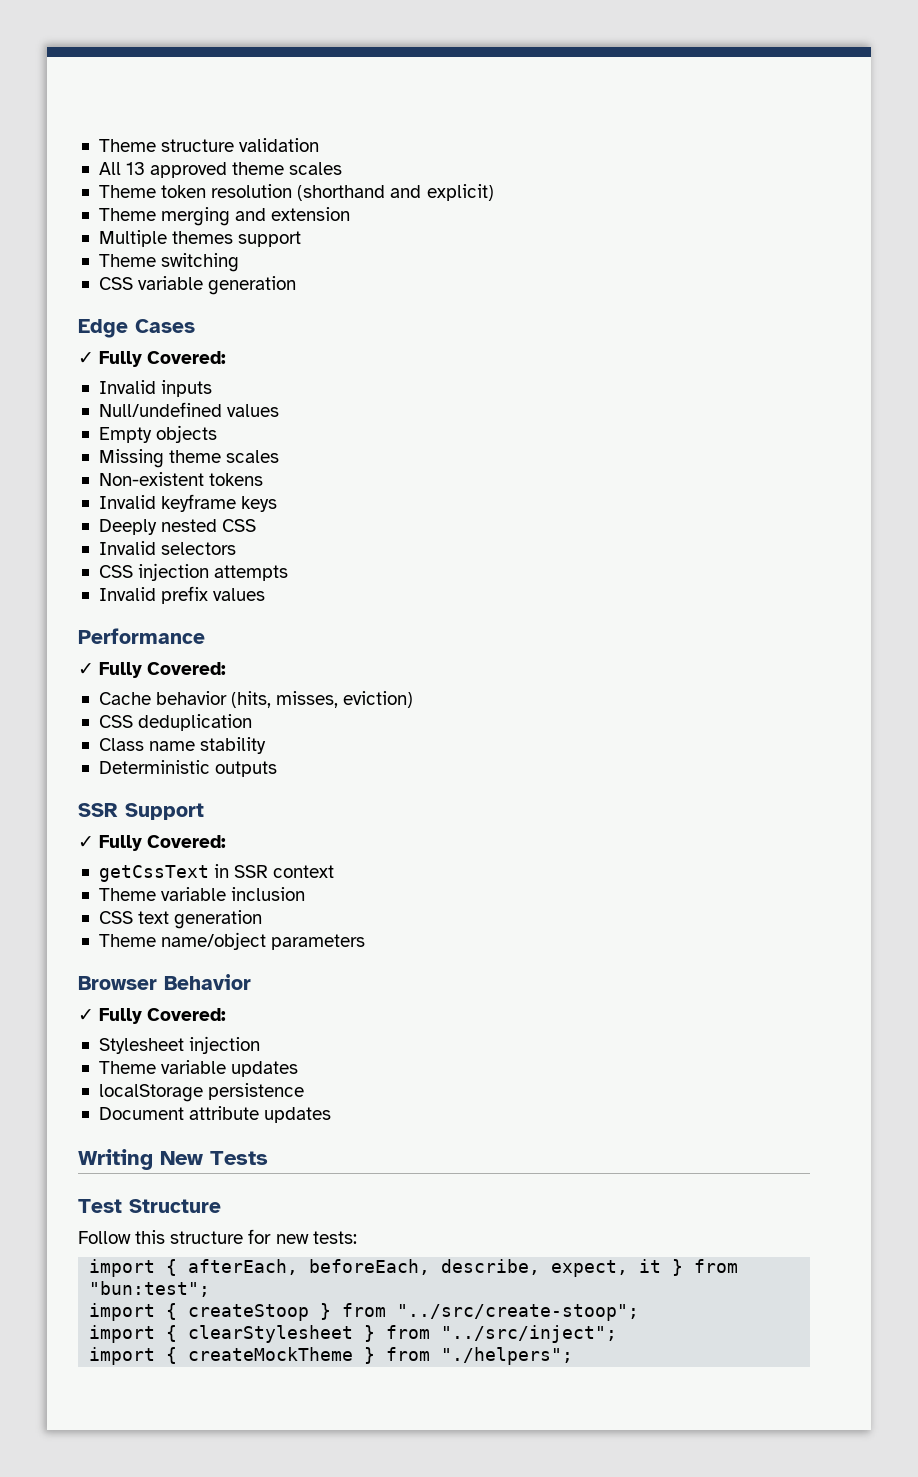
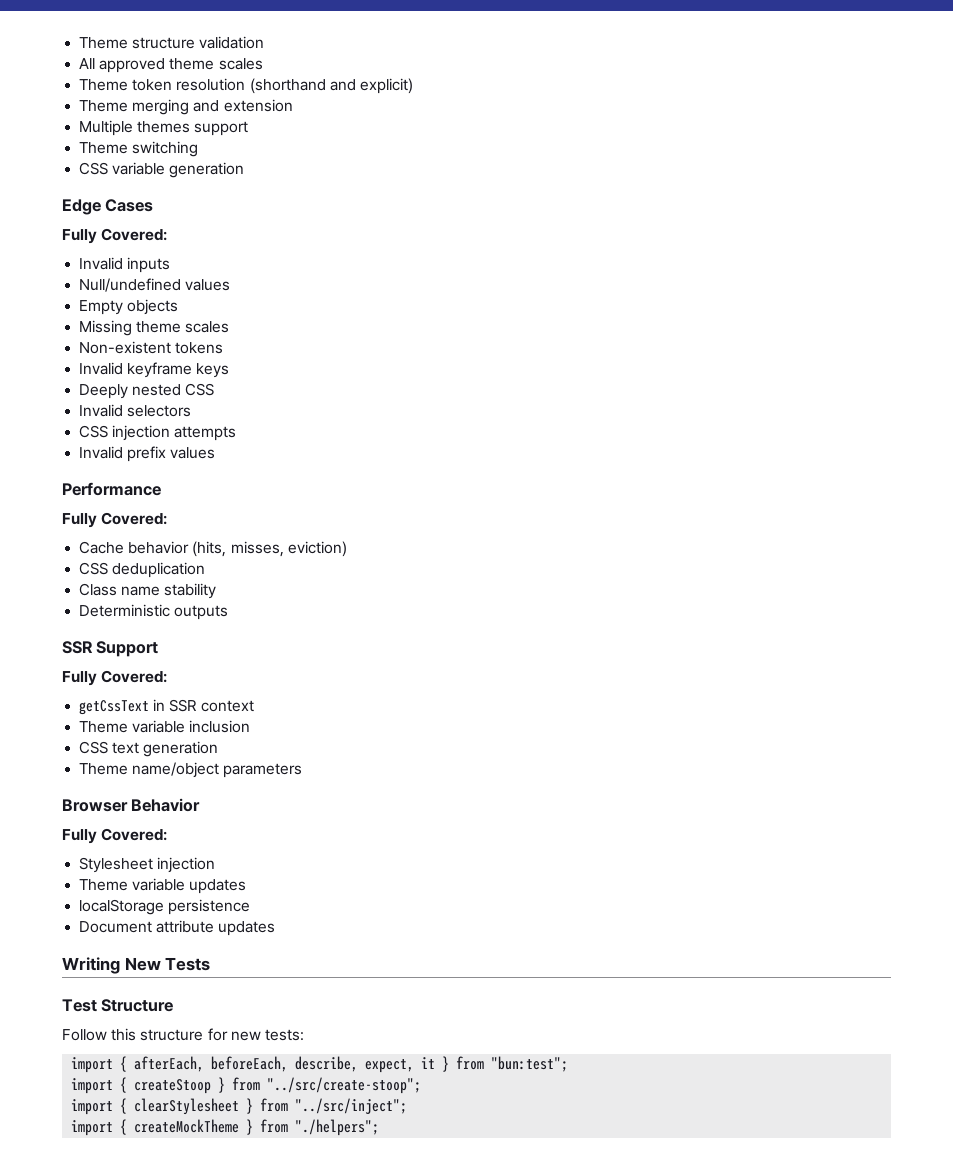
- All 13 approved theme scales
+ All approved theme scales
  Edge Cases
- ✓ Fully Covered:
+ Fully Covered:
  Performance
- ✓ Fully Covered:
+ Fully Covered:
  SSR Support
- ✓ Fully Covered:
+ Fully Covered:
  Browser Behavior
- ✓ Fully Covered:
+ Fully Covered:

